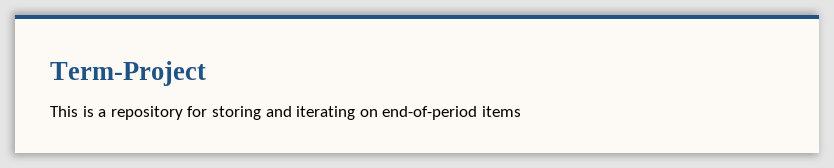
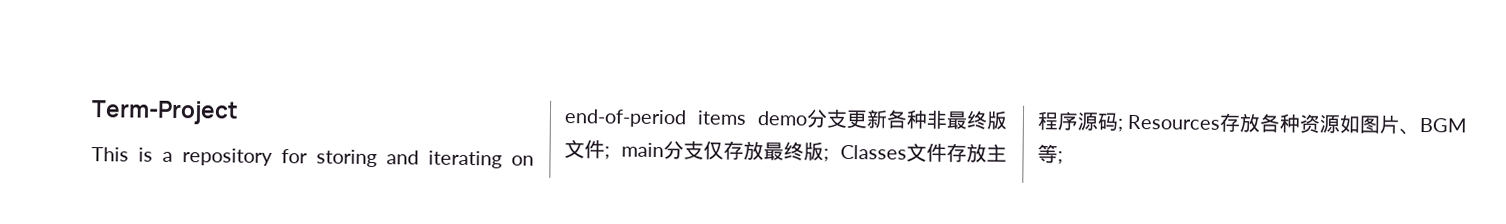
- This is a repository for storing and iterating on end-of-period items
+ This is a repository for storing and iterating on end-of-period items demo分支更新各种非最终版文件; main分支仅存放最终版; Classes文件存放主程序源码; Resources存放各种资源如图片、BGM等;

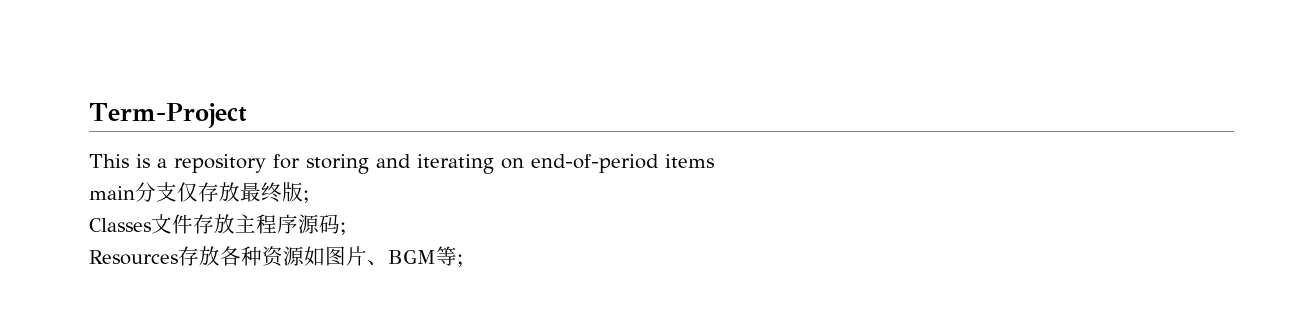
- This is a repository for storing and iterating on end-of-period items demo分支更新各种非最终版文件; main分支仅存放最终版; Classes文件存放主程序源码; Resources存放各种资源如图片、BGM等;
+ This is a repository for storing and iterating on end-of-period items
+ main分支仅存放最终版;
+ Classes文件存放主程序源码;
+ Resources存放各种资源如图片、BGM等;

